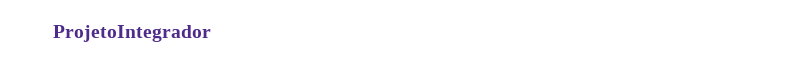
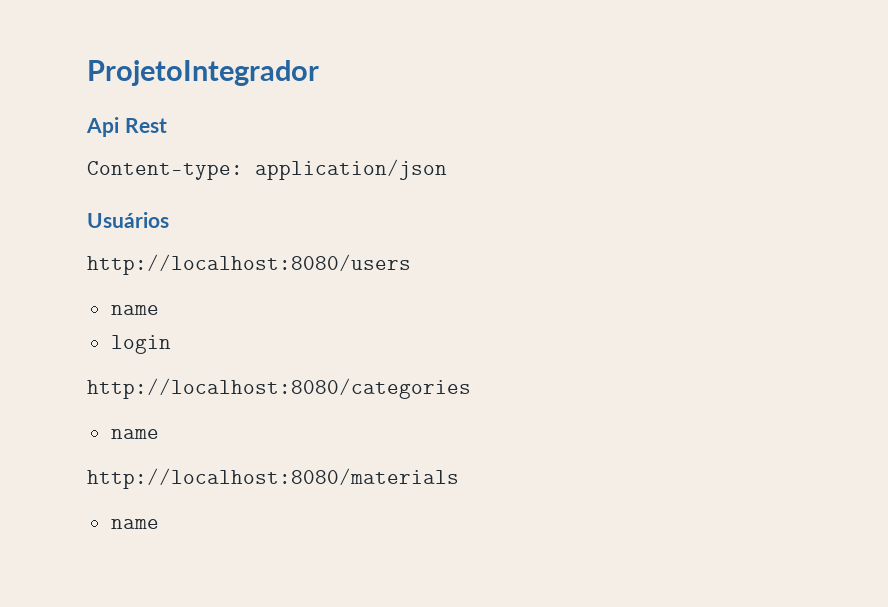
+ Api Rest
+ Content-type: application/json
+ Usuários
+ http://localhost:8080/users
+ name
+ login
+ http://localhost:8080/categories
+ name
+ http://localhost:8080/materials
+ name

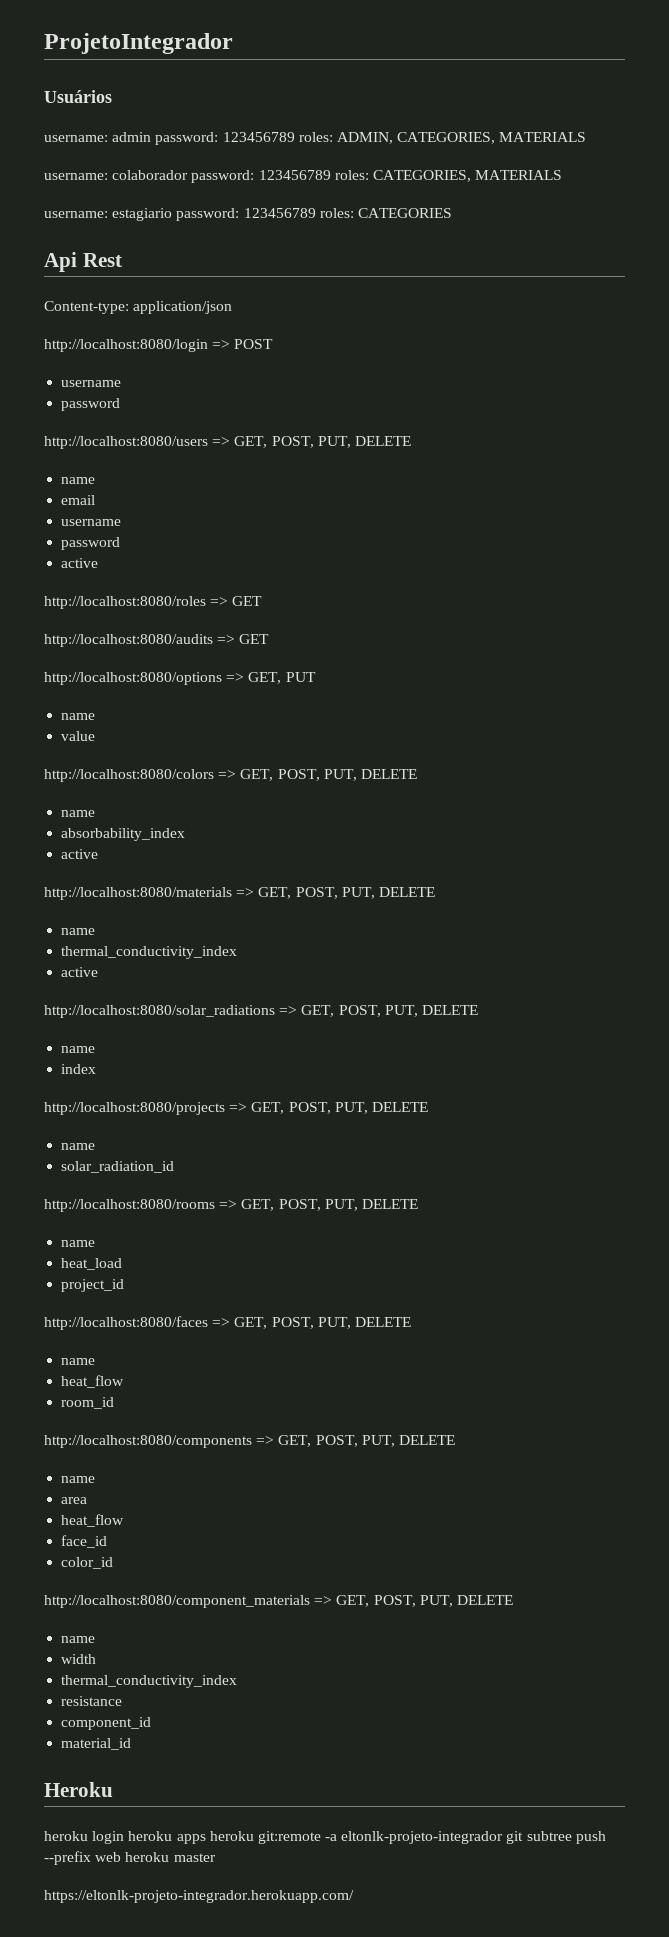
+ Usuários
+ username: admin password: 123456789 roles: ADMIN, CATEGORIES, MATERIALS
+ username: colaborador password: 123456789 roles: CATEGORIES, MATERIALS
+ username: estagiario password: 123456789 roles: CATEGORIES
  Api Rest
  Content-type: application/json
- Usuários
- http://localhost:8080/users
+ http://localhost:8080/login => POST
+ username
+ password
+ http://localhost:8080/users => GET, POST, PUT, DELETE
  name
- login
- http://localhost:8080/categories
+ email
+ username
+ password
+ active
+ http://localhost:8080/roles => GET
+ http://localhost:8080/audits => GET
+ http://localhost:8080/options => GET, PUT
  name
- http://localhost:8080/materials
+ value
+ http://localhost:8080/colors => GET, POST, PUT, DELETE
  name
+ absorbability_index
+ active
+ http://localhost:8080/materials => GET, POST, PUT, DELETE
+ name
+ thermal_conductivity_index
+ active
+ http://localhost:8080/solar_radiations => GET, POST, PUT, DELETE
+ name
+ index
+ http://localhost:8080/projects => GET, POST, PUT, DELETE
+ name
+ solar_radiation_id
+ http://localhost:8080/rooms => GET, POST, PUT, DELETE
+ name
+ heat_load
+ project_id
+ http://localhost:8080/faces => GET, POST, PUT, DELETE
+ name
+ heat_flow
+ room_id
+ http://localhost:8080/components => GET, POST, PUT, DELETE
+ name
+ area
+ heat_flow
+ face_id
+ color_id
+ http://localhost:8080/component_materials => GET, POST, PUT, DELETE
+ name
+ width
+ thermal_conductivity_index
+ resistance
+ component_id
+ material_id
+ Heroku
+ heroku login heroku apps heroku git:remote -a eltonlk-projeto-integrador git subtree push --prefix web heroku master
+ https://eltonlk-projeto-integrador.herokuapp.com/

